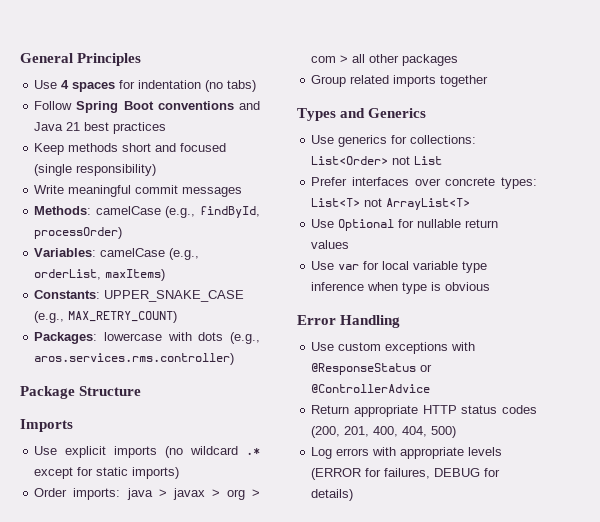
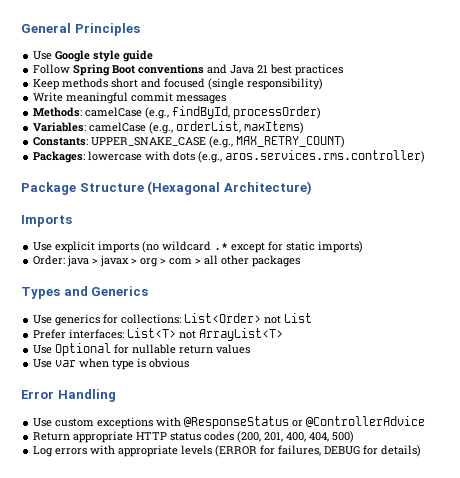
- Use 4 spaces for indentation (no tabs)
+ Use Google style guide
- Package Structure
+ Package Structure (Hexagonal Architecture)
- Order imports: java > javax > org > com > all other packages
+ Order: java > javax > org > com > all other packages
- Group related imports together
- Prefer interfaces over concrete types: List<T> not ArrayList<T>
+ Prefer interfaces: List<T> not ArrayList<T>
- Use var for local variable type inference when type is obvious
+ Use var when type is obvious

